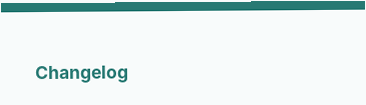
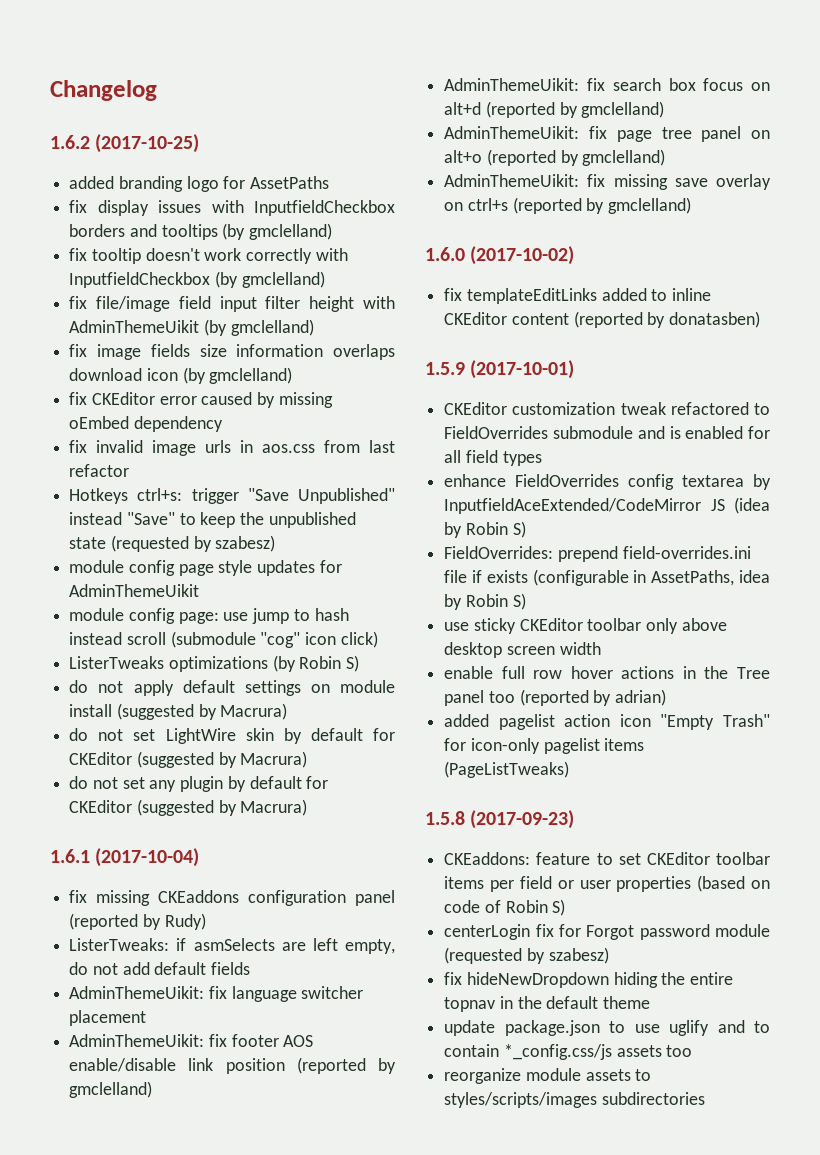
+ 1.6.2 (2017-10-25)
+ added branding logo for AssetPaths
+ fix display issues with InputfieldCheckbox borders and tooltips (by gmclelland)
+ fix tooltip doesn't work correctly with InputfieldCheckbox (by gmclelland)
+ fix file/image field input filter height with AdminThemeUikit (by gmclelland)
+ fix image fields size information overlaps download icon (by gmclelland)
+ fix CKEditor error caused by missing oEmbed dependency
+ fix invalid image urls in aos.css from last refactor
+ Hotkeys ctrl+s: trigger "Save Unpublished" instead "Save" to keep the unpublished state (requested by szabesz)
+ module config page style updates for AdminThemeUikit
+ module config page: use jump to hash instead scroll (submodule "cog" icon click)
+ ListerTweaks optimizations (by Robin S)
+ do not apply default settings on module install (suggested by Macrura)
+ do not set LightWire skin by default for CKEditor (suggested by Macrura)
+ do not set any plugin by default for CKEditor (suggested by Macrura)
+ 1.6.1 (2017-10-04)
+ fix missing CKEaddons configuration panel (reported by Rudy)
+ ListerTweaks: if asmSelects are left empty, do not add default fields
+ AdminThemeUikit: fix language switcher placement
+ AdminThemeUikit: fix footer AOS enable/disable link position (reported by gmclelland)
+ AdminThemeUikit: fix search box focus on alt+d (reported by gmclelland)
+ AdminThemeUikit: fix page tree panel on alt+o (reported by gmclelland)
+ AdminThemeUikit: fix missing save overlay on ctrl+s (reported by gmclelland)
+ 1.6.0 (2017-10-02)
+ fix templateEditLinks added to inline CKEditor content (reported by donatasben)
+ 1.5.9 (2017-10-01)
+ CKEditor customization tweak refactored to FieldOverrides submodule and is enabled for all field types
+ enhance FieldOverrides config textarea by InputfieldAceExtended/CodeMirror JS (idea by Robin S)
+ FieldOverrides: prepend field-overrides.ini file if exists (configurable in AssetPaths, idea by Robin S)
+ use sticky CKEditor toolbar only above desktop screen width
+ enable full row hover actions in the Tree panel too (reported by adrian)
+ added pagelist action icon "Empty Trash" for icon-only pagelist items (PageListTweaks)
+ 1.5.8 (2017-09-23)
+ CKEaddons: feature to set CKEditor toolbar items per field or user properties (based on code of Robin S)
+ centerLogin fix for Forgot password module (requested by szabesz)
+ fix hideNewDropdown hiding the entire topnav in the default theme
+ update package.json to use uglify and to contain *_config.css/js assets too
+ reorganize module assets to styles/scripts/images subdirectories

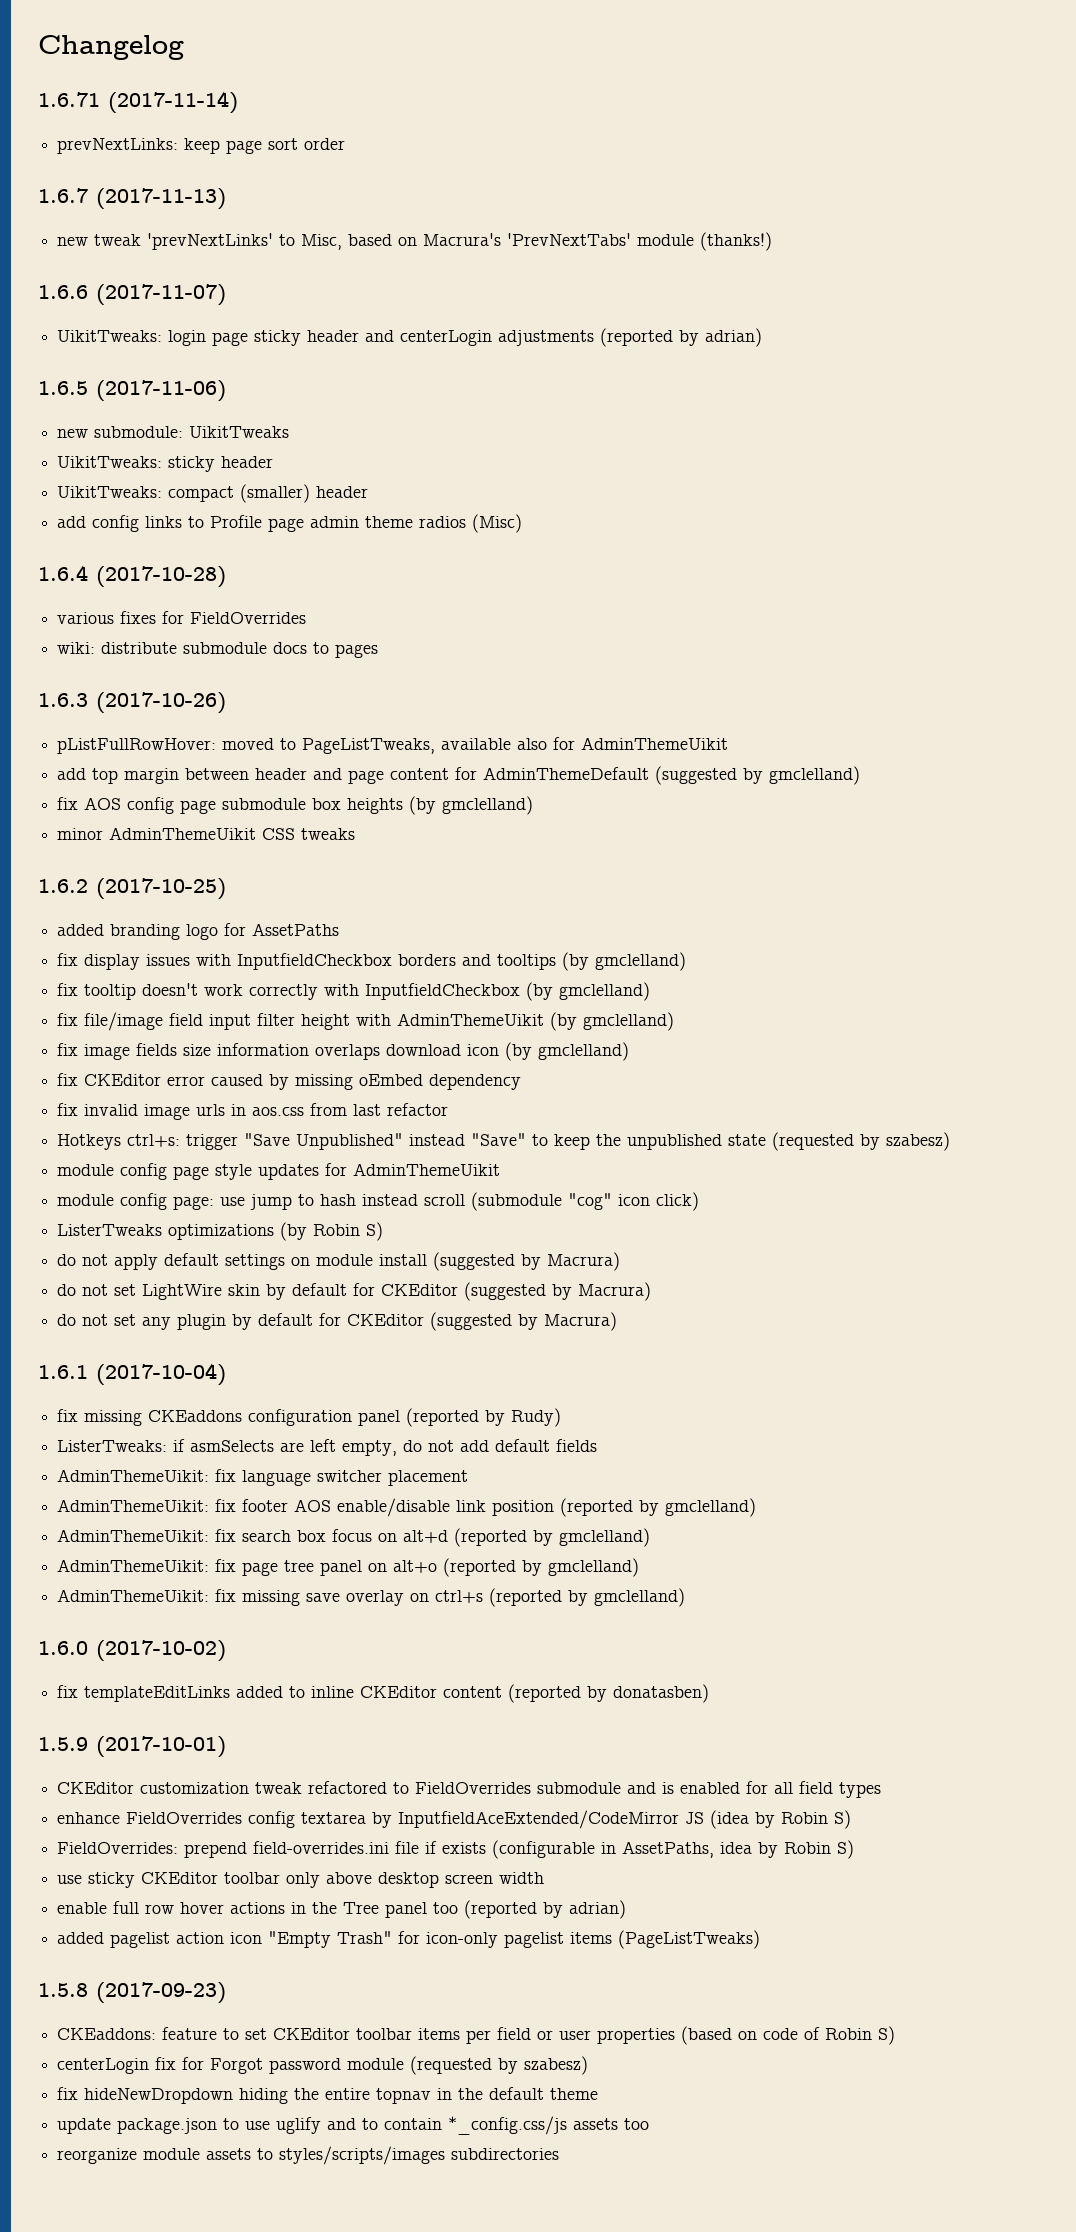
+ 1.6.71 (2017-11-14)
+ prevNextLinks: keep page sort order
+ 1.6.7 (2017-11-13)
+ new tweak 'prevNextLinks' to Misc, based on Macrura's 'PrevNextTabs' module (thanks!)
+ 1.6.6 (2017-11-07)
+ UikitTweaks: login page sticky header and centerLogin adjustments (reported by adrian)
+ 1.6.5 (2017-11-06)
+ new submodule: UikitTweaks
+ UikitTweaks: sticky header
+ UikitTweaks: compact (smaller) header
+ add config links to Profile page admin theme radios (Misc)
+ 1.6.4 (2017-10-28)
+ various fixes for FieldOverrides
+ wiki: distribute submodule docs to pages
+ 1.6.3 (2017-10-26)
+ pListFullRowHover: moved to PageListTweaks, available also for AdminThemeUikit
+ add top margin between header and page content for AdminThemeDefault (suggested by gmclelland)
+ fix AOS config page submodule box heights (by gmclelland)
+ minor AdminThemeUikit CSS tweaks

